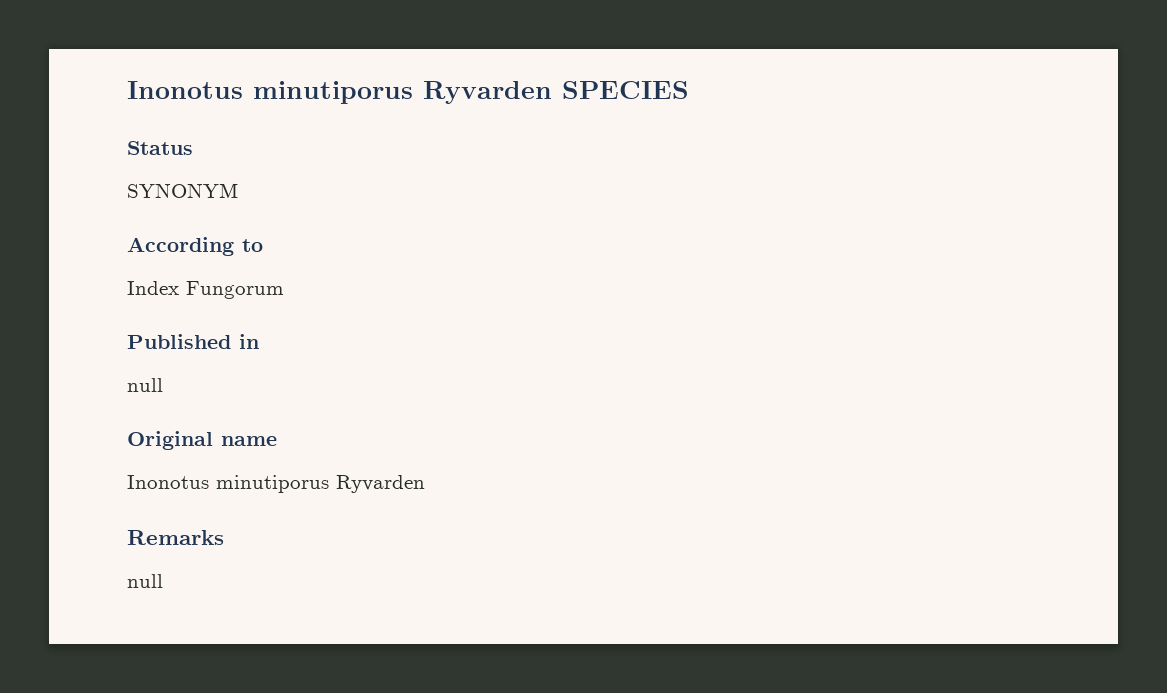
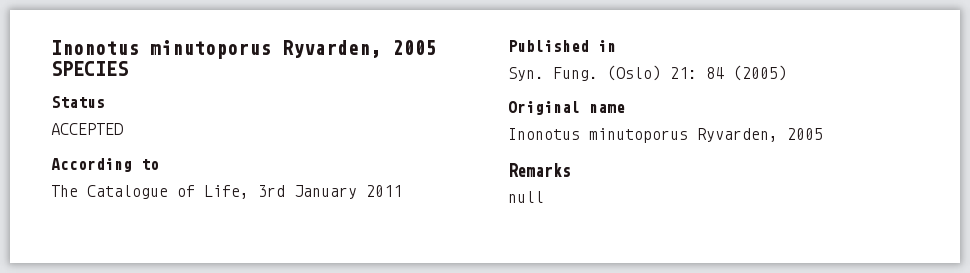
- Inonotus minutiporus Ryvarden SPECIES
+ Inonotus minutoporus Ryvarden, 2005 SPECIES
- SYNONYM
+ ACCEPTED
- Index Fungorum
+ The Catalogue of Life, 3rd January 2011
  Published in
- null
+ Syn. Fung. (Oslo) 21: 84 (2005)
  Original name
- Inonotus minutiporus Ryvarden
+ Inonotus minutoporus Ryvarden, 2005

